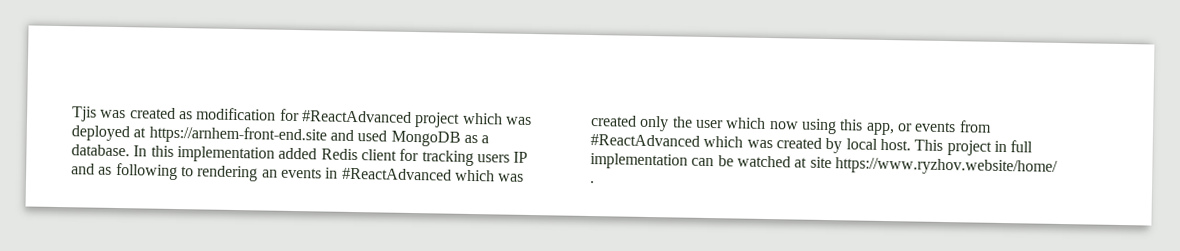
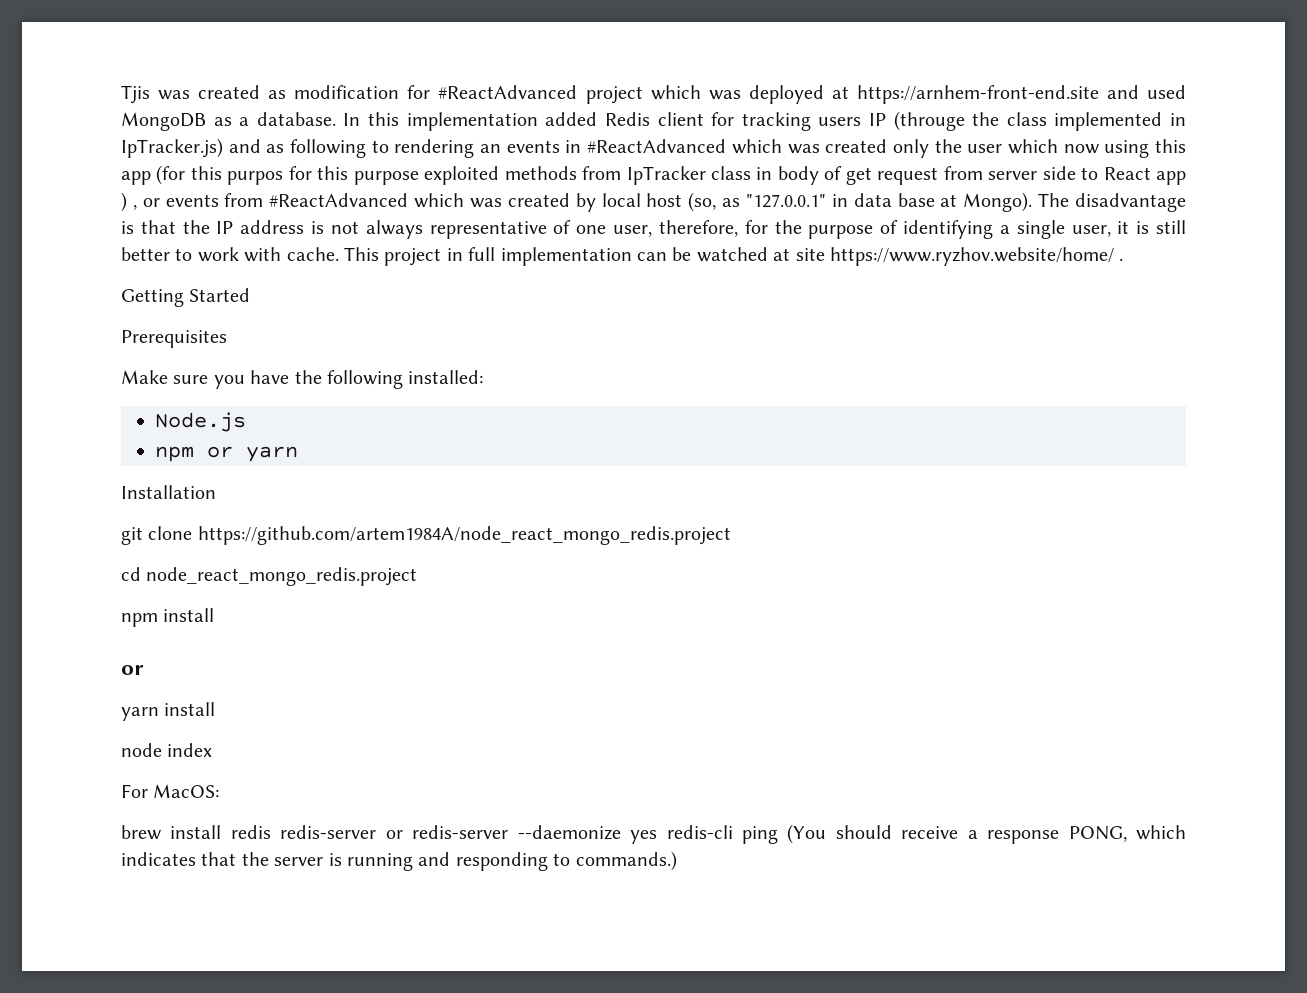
- In this implementation added Redis client for tracking users IP and as following to rendering an events in #ReactAdvanced which was created only the user which now using this app, or events from #ReactAdvanced which was created by local host.
+ In this implementation added Redis client for tracking users IP (througe the class implemented in IpTracker.js) and as following to rendering an events in #ReactAdvanced which was created only the user which now using this app (for this purpos for this purpose exploited methods from IpTracker class in body of get request from server side to React app ) , or events from #ReactAdvanced which was created by local host (so, as "127.0.0.1" in data base at Mongo). The disadvantage is that the IP address is not always representative of one user, therefore, for the purpose of identifying a single user, it is still better to work with cache.
+ Getting Started
+ Prerequisites
+ Make sure you have the following installed:
+ Node.js
+ npm or yarn
+ Installation
+ git clone https://github.com/artem1984A/node_react_mongo_redis.project
+ cd node_react_mongo_redis.project
+ npm install
+ or
+ yarn install
+ node index
+ For MacOS:
+ brew install redis redis-server or redis-server --daemonize yes redis-cli ping (You should receive a response PONG, which indicates that the server is running and responding to commands.)

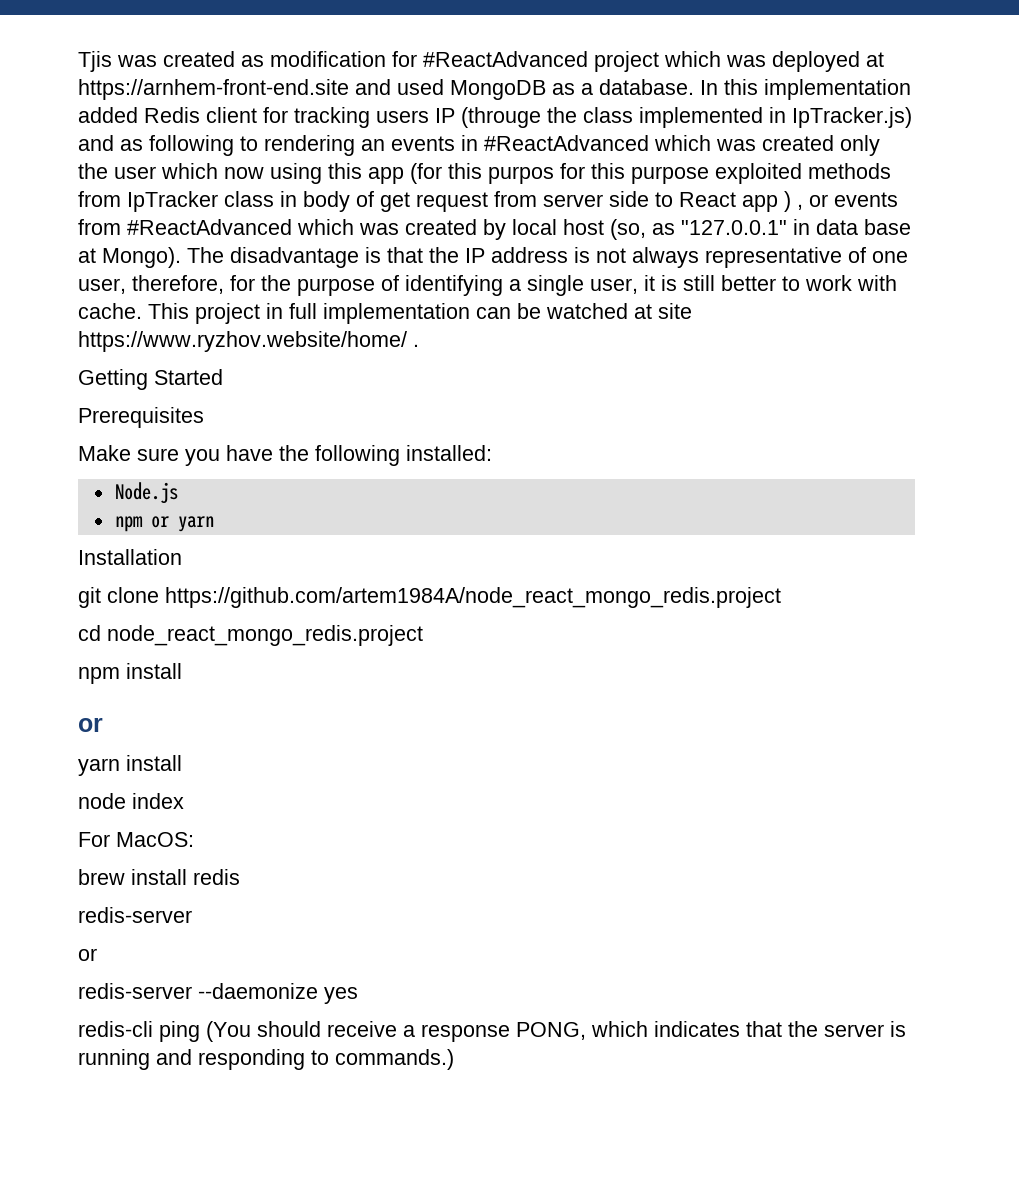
- brew install redis redis-server or redis-server --daemonize yes redis-cli ping (You should receive a response PONG, which indicates that the server is running and responding to commands.)
+ brew install redis
+ redis-server
+ or
+ redis-server --daemonize yes
+ redis-cli ping (You should receive a response PONG, which indicates that the server is running and responding to commands.)

